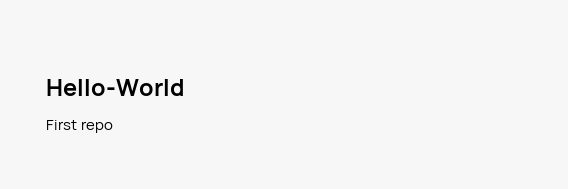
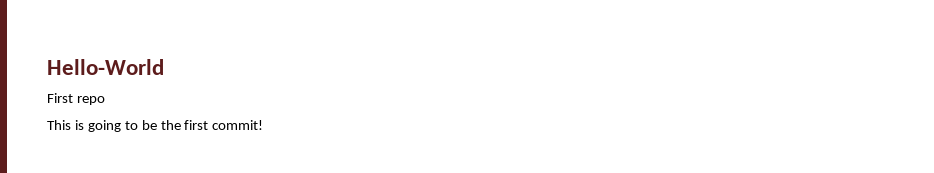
+ This is going to be the first commit!

